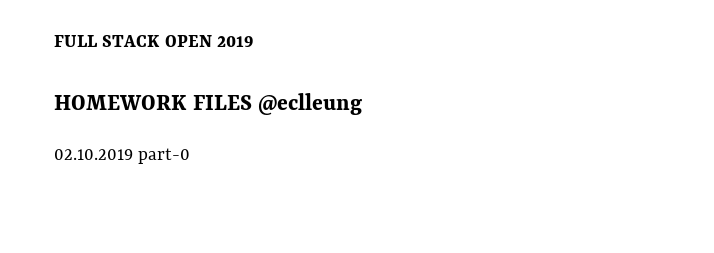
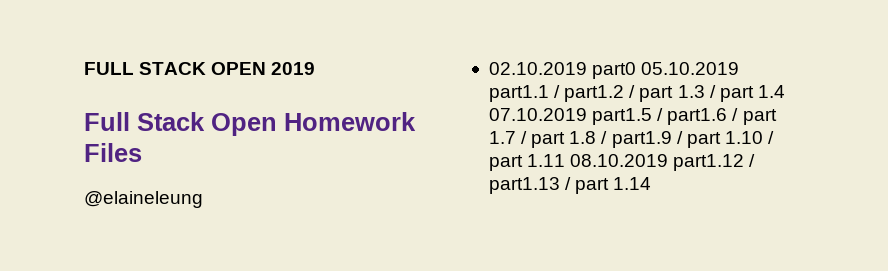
- HOMEWORK FILES @eclleung
- 02.10.2019 part-0
+ Full Stack Open Homework Files
+ @elaineleung
+ 02.10.2019 part0 05.10.2019 part1.1 / part1.2 / part 1.3 / part 1.4 07.10.2019 part1.5 / part1.6 / part 1.7 / part 1.8 / part1.9 / part 1.10 / part 1.11 08.10.2019 part1.12 / part1.13 / part 1.14

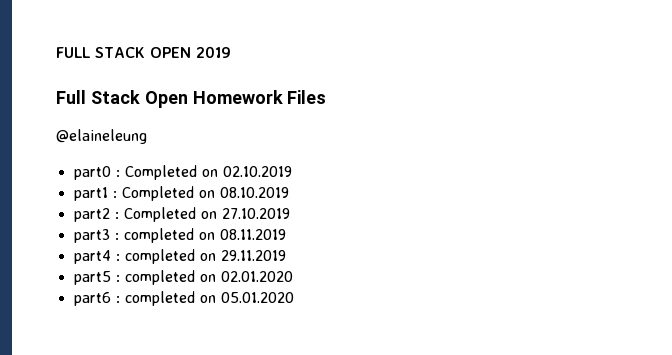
- 02.10.2019 part0 05.10.2019 part1.1 / part1.2 / part 1.3 / part 1.4 07.10.2019 part1.5 / part1.6 / part 1.7 / part 1.8 / part1.9 / part 1.10 / part 1.11 08.10.2019 part1.12 / part1.13 / part 1.14
+ part0 : Completed on 02.10.2019
+ part1 : Completed on 08.10.2019
+ part2 : Completed on 27.10.2019
+ part3 : completed on 08.11.2019
+ part4 : completed on 29.11.2019
+ part5 : completed on 02.01.2020
+ part6 : completed on 05.01.2020

